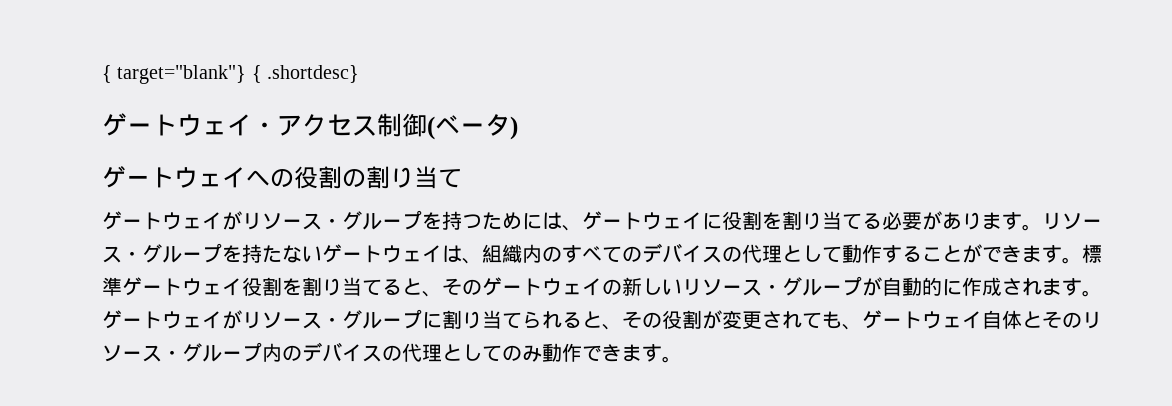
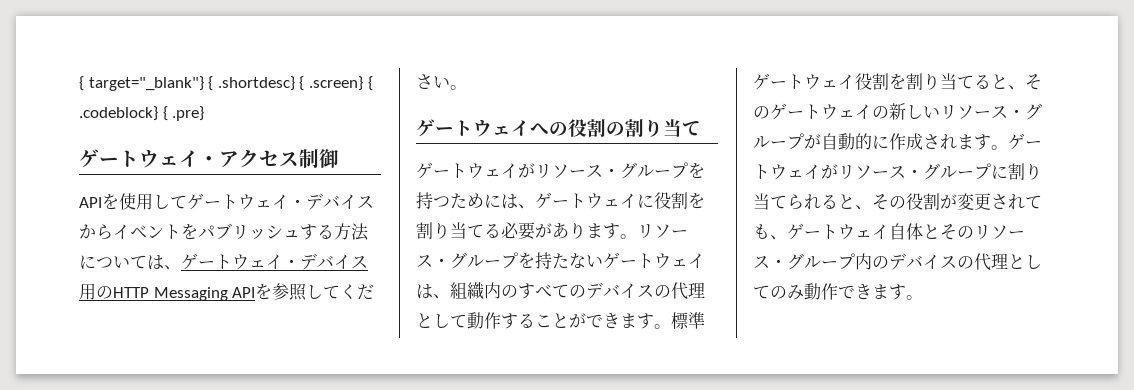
- { target="blank"} { .shortdesc}
+ { target="_blank"} { .shortdesc} { .screen} { .codeblock} { .pre}
- ゲートウェイ・アクセス制御(ベータ)
+ ゲートウェイ・アクセス制御
+ APIを使用してゲートウェイ・デバイスからイベントをパブリッシュする方法については、ゲートウェイ・デバイス用のHTTP Messaging APIを参照してください。

